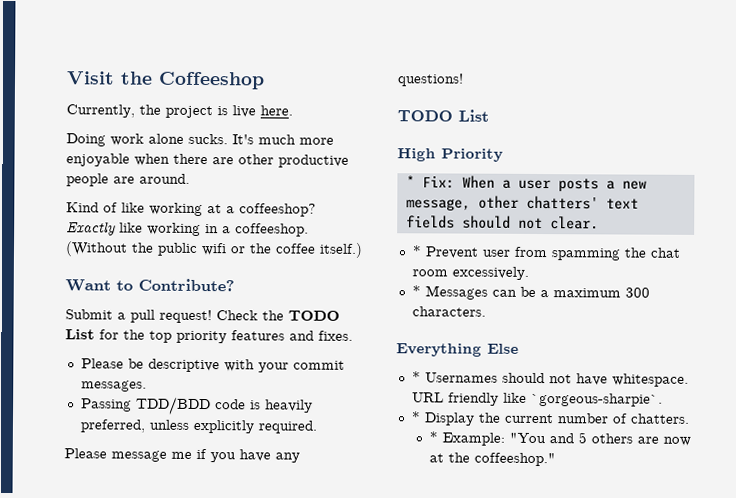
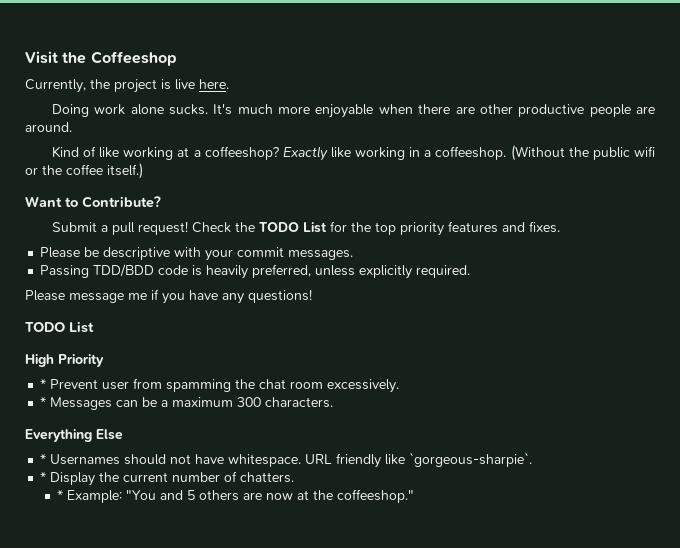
- * Fix: When a user posts a new message, other chatters' text fields should not clear.

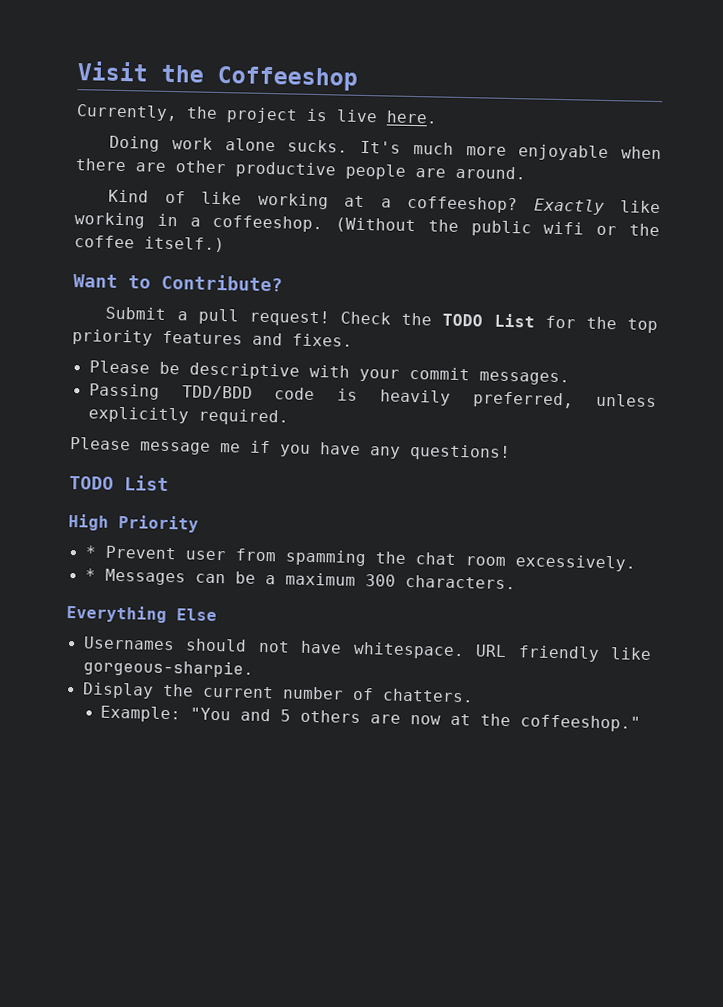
- * Usernames should not have whitespace.
+ Usernames should not have whitespace.
- URL friendly like `gorgeous-sharpie`.
- * Display the current number of chatters.
+ URL friendly like gorgeous-sharpie.
+ Display the current number of chatters.
- * Example: "You and 5 others are now at the coffeeshop."
+ Example: "You and 5 others are now at the coffeeshop."

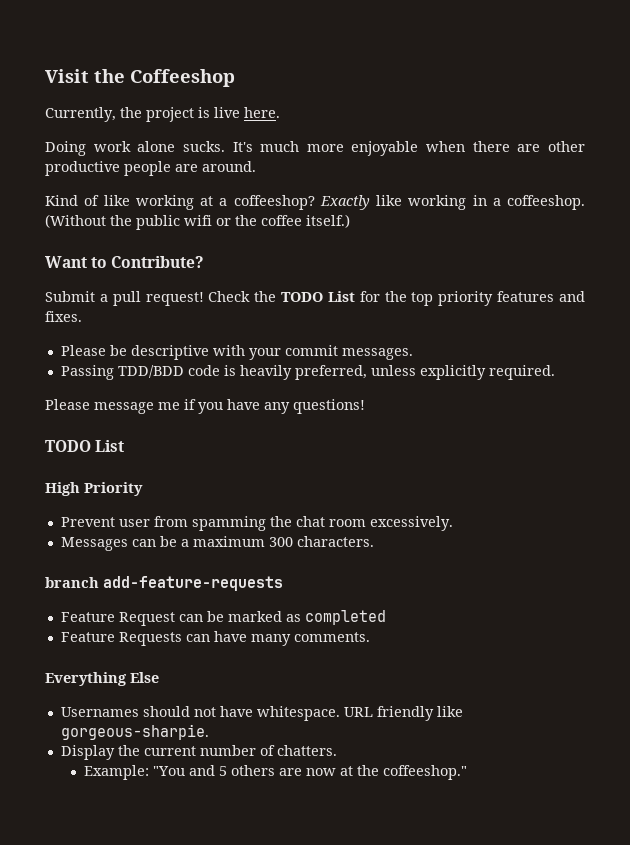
- * Prevent user from spamming the chat room excessively.
+ Prevent user from spamming the chat room excessively.
- * Messages can be a maximum 300 characters.
+ Messages can be a maximum 300 characters.
+ branch add-feature-requests
+ Feature Request can be marked as completed
+ Feature Requests can have many comments.

